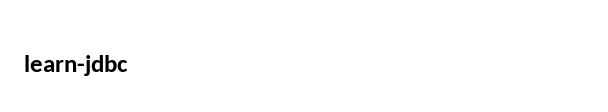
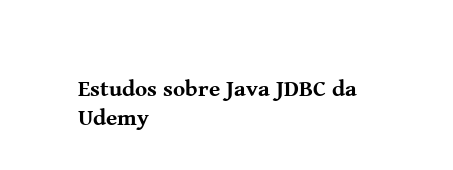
- learn-jdbc
+ Estudos sobre Java JDBC da Udemy

